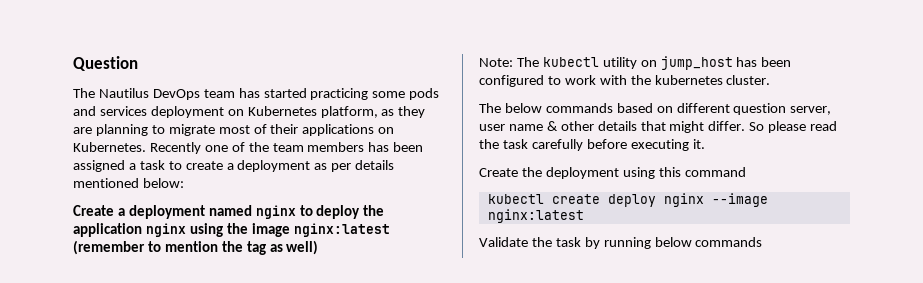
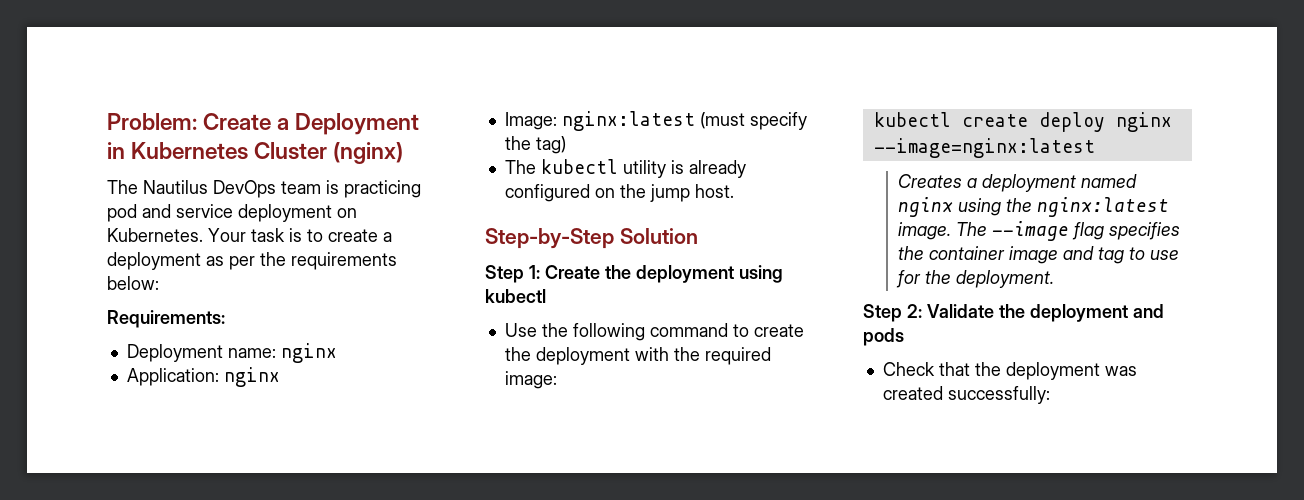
- Question
- The Nautilus DevOps team has started practicing some pods and services deployment on Kubernetes platform, as they are planning to migrate most of their applications on Kubernetes. Recently one of the team members has been assigned a task to create a deployment as per details mentioned below:
+ Problem: Create a Deployment in Kubernetes Cluster (nginx)
+ The Nautilus DevOps team is practicing pod and service deployment on Kubernetes. Your task is to create a deployment as per the requirements below:
- Create a deployment named nginx to deploy the application nginx using the image nginx:latest (remember to mention the tag as well)
- Note: The kubectl utility on jump_host has been configured to work with the kubernetes cluster.
- The below commands based on different question server, user name & other details that might differ. So please read the task carefully before executing it.
- Create the deployment using this command
- kubectl create deploy nginx --image nginx:latest
- Validate the task by running below commands
+ Requirements:
+ Deployment name: nginx
+ Application: nginx
+ Image: nginx:latest (must specify the tag)
+ The kubectl utility is already configured on the jump host.
+ Step-by-Step Solution
+ Step 1: Create the deployment using kubectl
+ Use the following command to create the deployment with the required image:
+ kubectl create deploy nginx --image=nginx:latest
+ Creates a deployment named nginx using the nginx:latest image. The --image flag specifies the container image and tag to use for the deployment.
+ Step 2: Validate the deployment and pods
+ Check that the deployment was created successfully:

